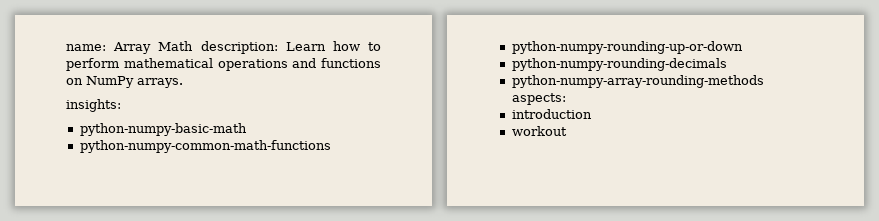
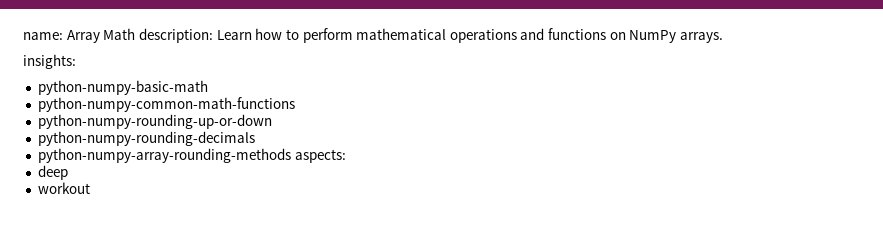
- introduction
+ deep

